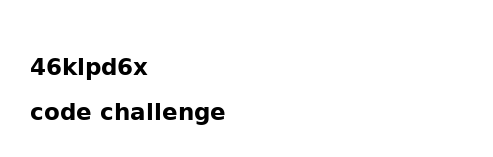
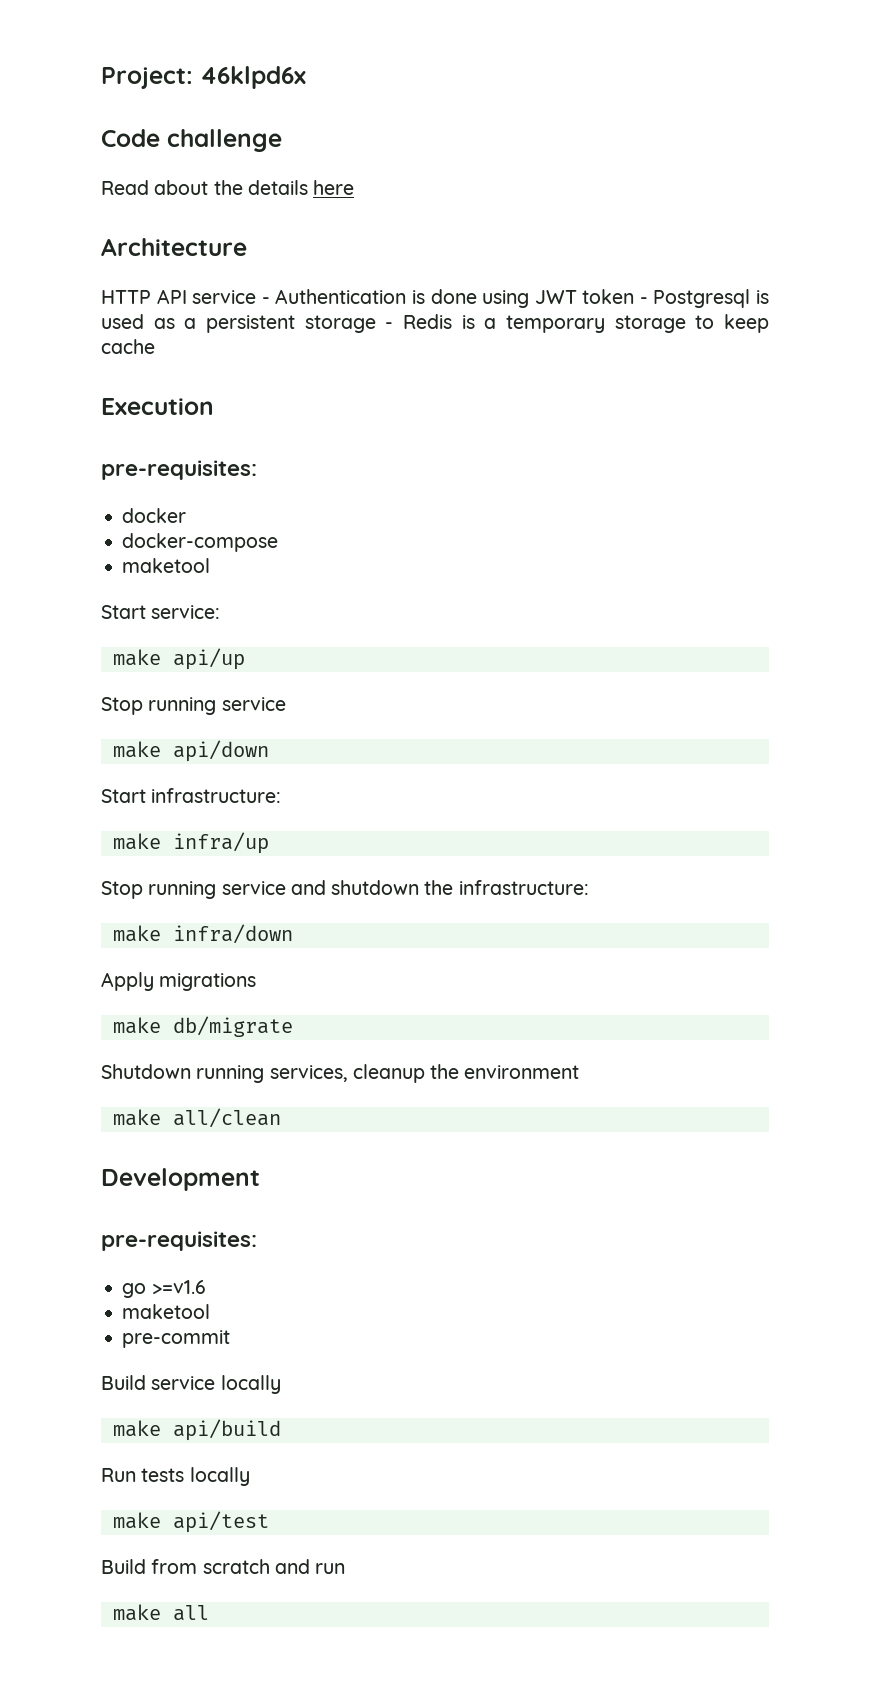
- 46klpd6x
+ Project: 46klpd6x
- code challenge
+ Code challenge
+ Read about the details here
+ Architecture
+ HTTP API service - Authentication is done using JWT token - Postgresql is used as a persistent storage - Redis is a temporary storage to keep cache
+ Execution
+ pre-requisites:
+ docker
+ docker-compose
+ maketool
+ Start service:
+ make api/up
+ Stop running service
+ make api/down
+ Start infrastructure:
+ make infra/up
+ Stop running service and shutdown the infrastructure:
+ make infra/down
+ Apply migrations
+ make db/migrate
+ Shutdown running services, cleanup the environment
+ make all/clean
+ Development
+ pre-requisites:
+ go >=v1.6
+ maketool
+ pre-commit
+ Build service locally
+ make api/build
+ Run tests locally
+ make api/test
+ Build from scratch and run
+ make all

